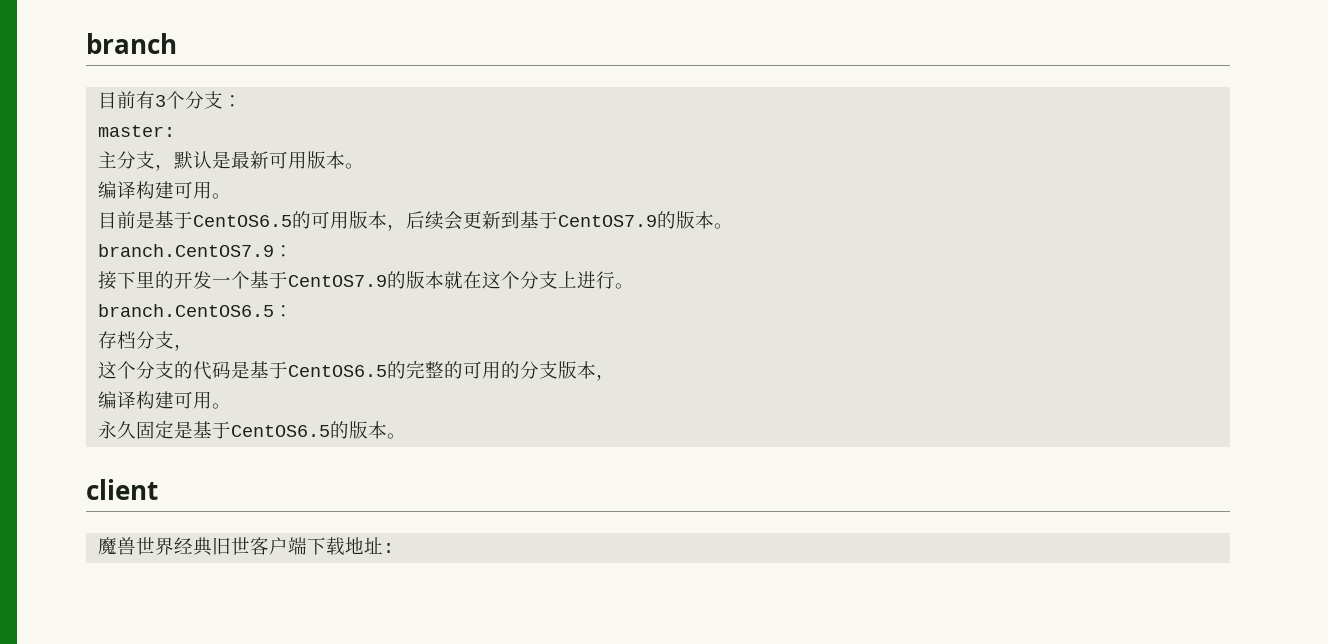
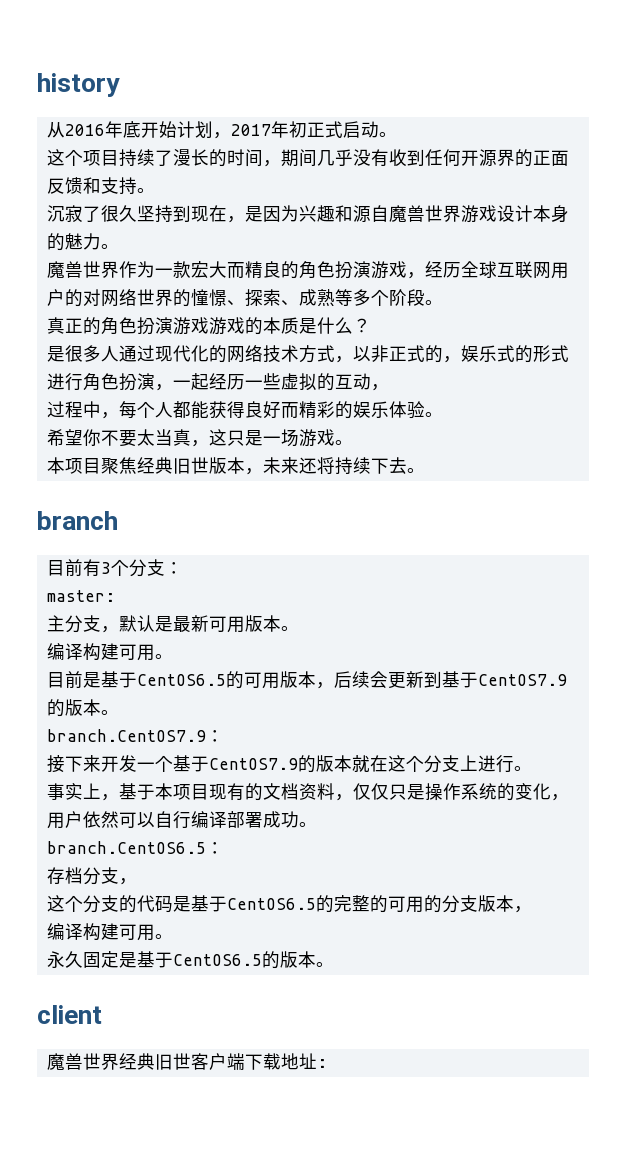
+ history
+ 从2016年底开始计划，2017年初正式启动。
+ 这个项目持续了漫长的时间，期间几乎没有收到任何开源界的正面反馈和支持。
+ 沉寂了很久坚持到现在，是因为兴趣和源自魔兽世界游戏设计本身的魅力。
+ 魔兽世界作为一款宏大而精良的角色扮演游戏，经历全球互联网用户的对网络世界的憧憬、探索、成熟等多个阶段。
+ 真正的角色扮演游戏游戏的本质是什么？
+ 是很多人通过现代化的网络技术方式，以非正式的，娱乐式的形式进行角色扮演，一起经历一些虚拟的互动，
+ 过程中，每个人都能获得良好而精彩的娱乐体验。
+ 希望你不要太当真，这只是一场游戏。
+ 本项目聚焦经典旧世版本，未来还将持续下去。
- 接下里的开发一个基于CentOS7.9的版本就在这个分支上进行。
+ 接下来开发一个基于CentOS7.9的版本就在这个分支上进行。
+ 事实上，基于本项目现有的文档资料，仅仅只是操作系统的变化，用户依然可以自行编译部署成功。

